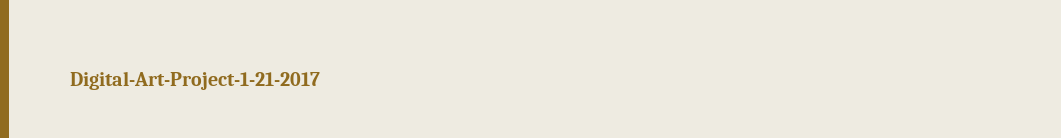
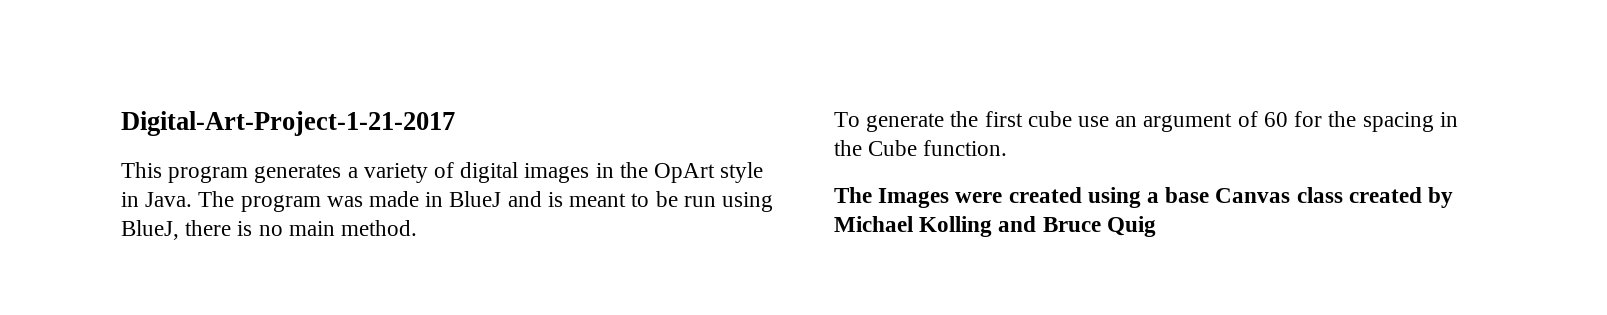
+ This program generates a variety of digital images in the OpArt style in Java. The program was made in BlueJ and is meant to be run using BlueJ, there is no main method.
+ To generate the first cube use an argument of 60 for the spacing in the Cube function.
+ The Images were created using a base Canvas class created by Michael Kolling and Bruce Quig

